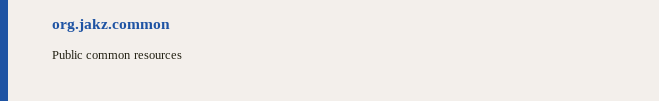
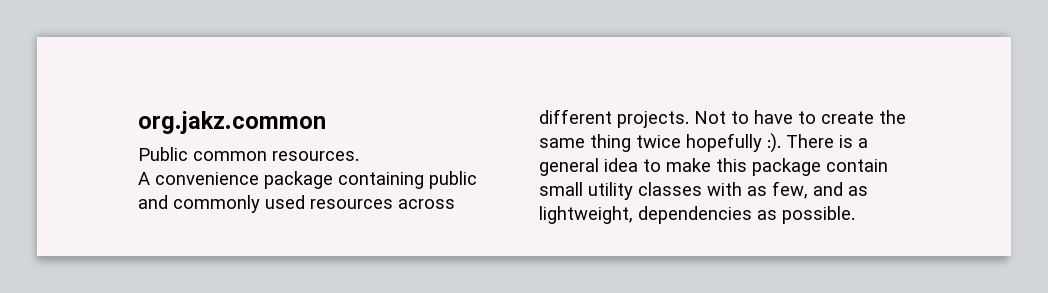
- Public common resources
+ Public common resources.
+ A convenience package containing public and commonly used resources across different projects. Not to have to create the same thing twice hopefully :). There is a general idea to make this package contain small utility classes with as few, and as lightweight, dependencies as possible.

